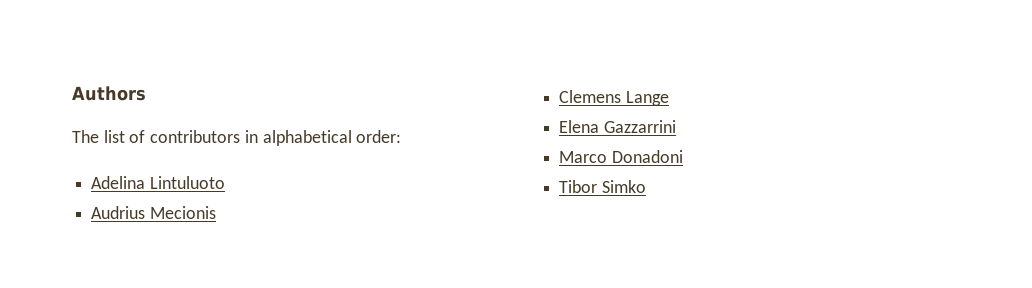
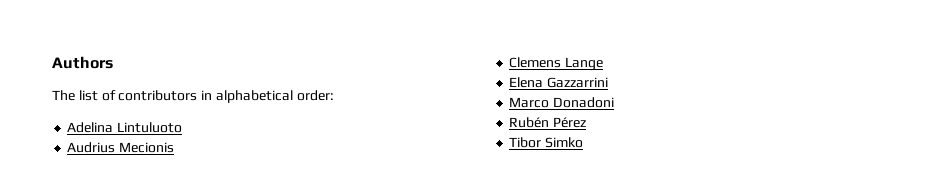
+ Rubén Pérez

